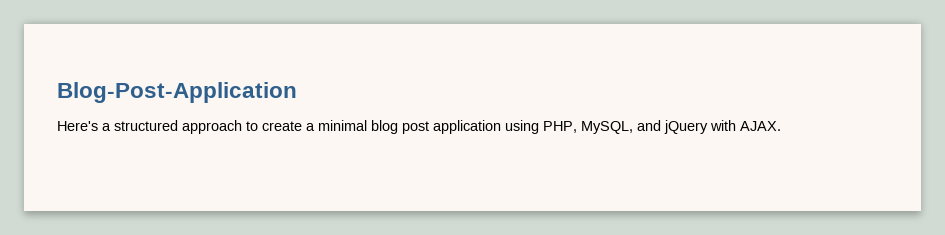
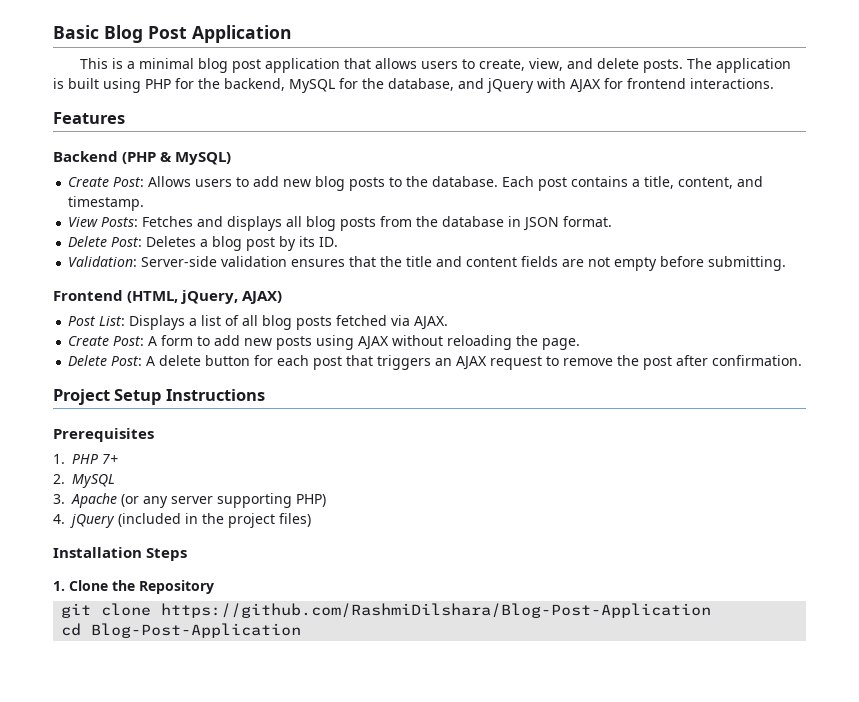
- Blog-Post-Application
- Here's a structured approach to create a minimal blog post application using PHP, MySQL, and jQuery with AJAX.
+ Basic Blog Post Application
+ This is a minimal blog post application that allows users to create, view, and delete posts. The application is built using PHP for the backend, MySQL for the database, and jQuery with AJAX for frontend interactions.
+ Features
+ Backend (PHP & MySQL)
+ Create Post: Allows users to add new blog posts to the database. Each post contains a title, content, and timestamp.
+ View Posts: Fetches and displays all blog posts from the database in JSON format.
+ Delete Post: Deletes a blog post by its ID.
+ Validation: Server-side validation ensures that the title and content fields are not empty before submitting.
+ Frontend (HTML, jQuery, AJAX)
+ Post List: Displays a list of all blog posts fetched via AJAX.
+ Create Post: A form to add new posts using AJAX without reloading the page.
+ Delete Post: A delete button for each post that triggers an AJAX request to remove the post after confirmation.
+ Project Setup Instructions
+ Prerequisites
+ 1. PHP 7+
+ 2. MySQL
+ 3. Apache (or any server supporting PHP)
+ 4. jQuery (included in the project files)
+ Installation Steps
+ 1. Clone the Repository
+ git clone https://github.com/RashmiDilshara/Blog-Post-Application
+ cd Blog-Post-Application

